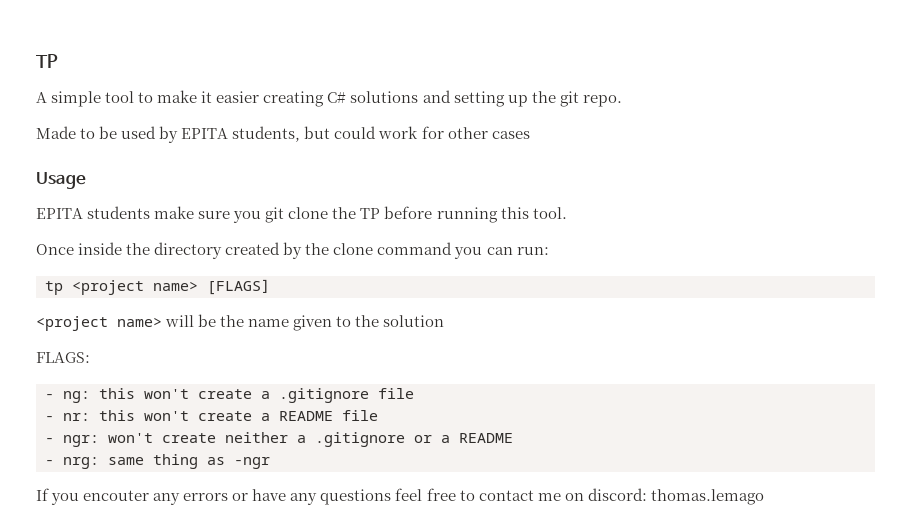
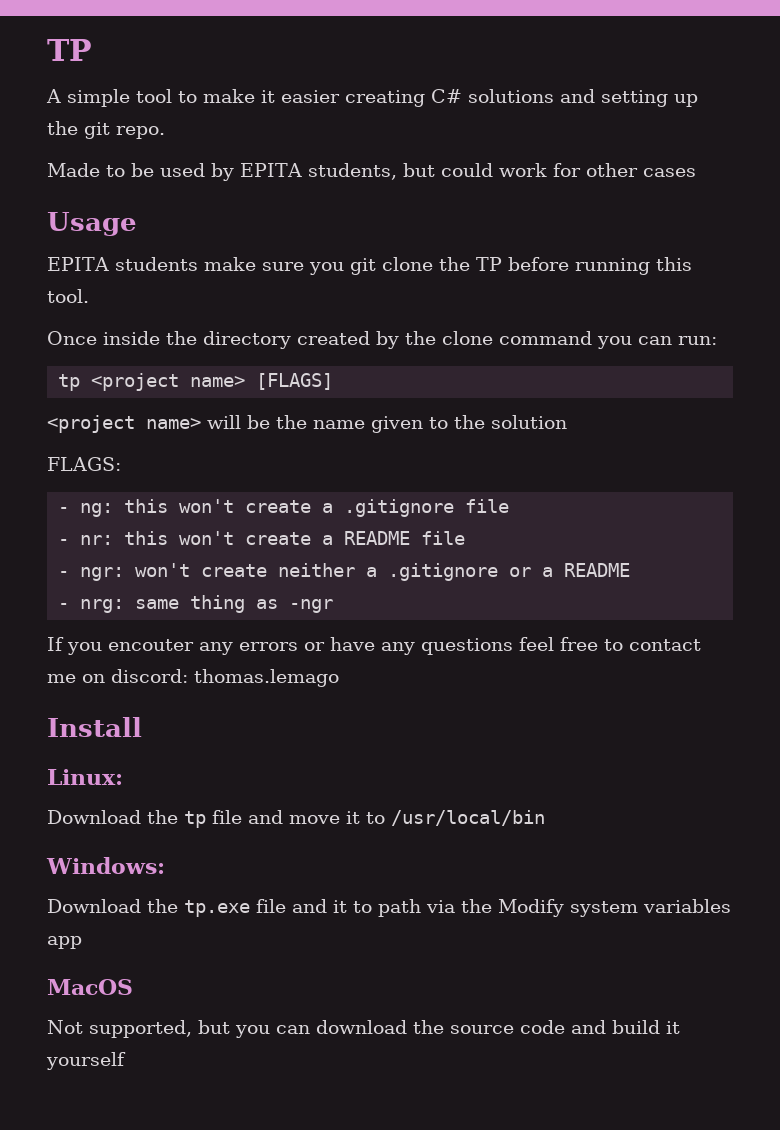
+ Install
+ Linux:
+ Download the tp file and move it to /usr/local/bin
+ Windows:
+ Download the tp.exe file and it to path via the Modify system variables app
+ MacOS
+ Not supported, but you can download the source code and build it yourself

